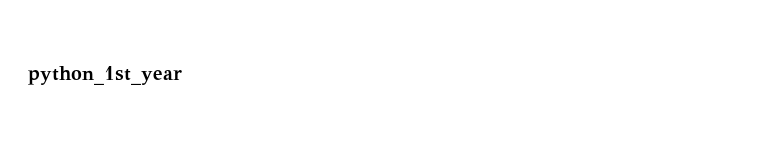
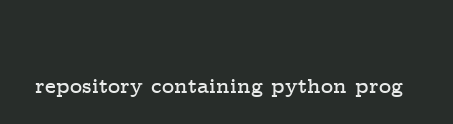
- python_1st_year
+ repository containing python prog

